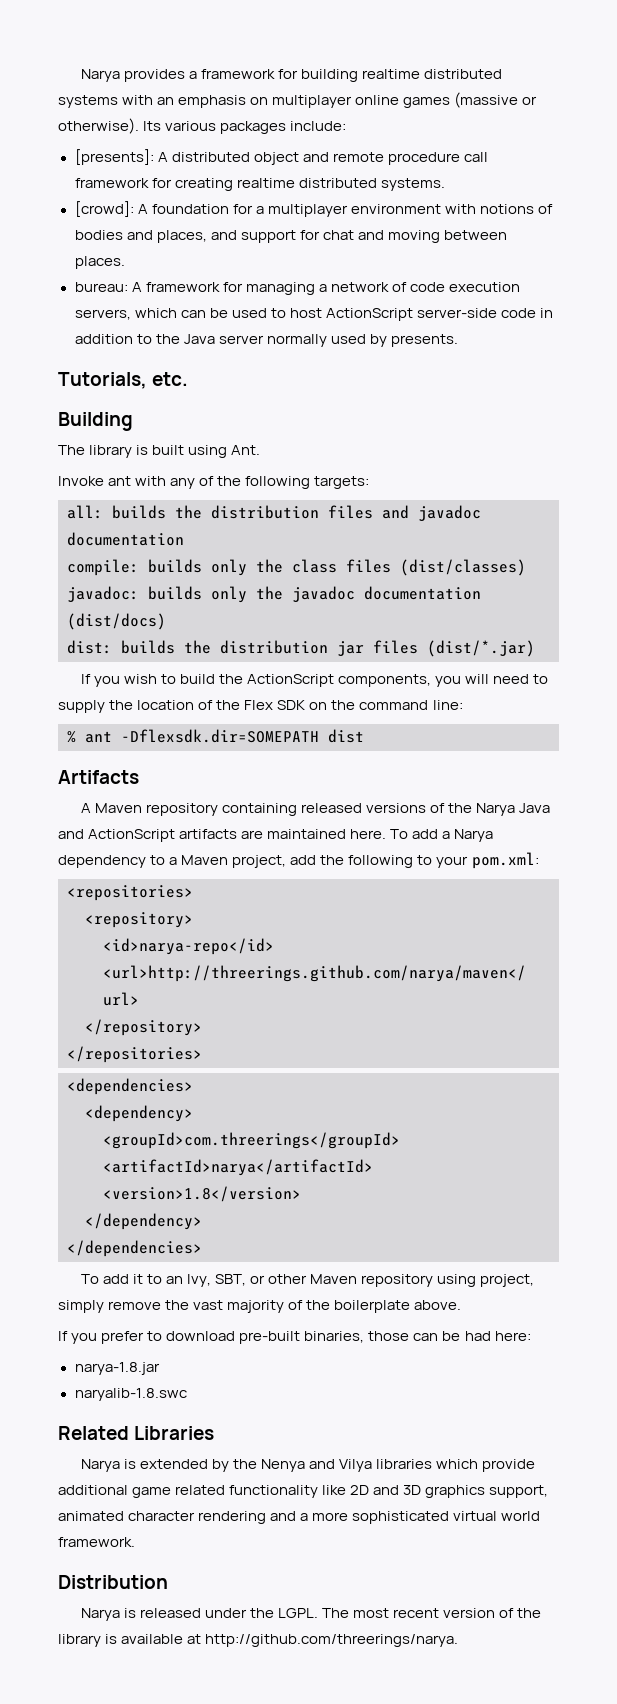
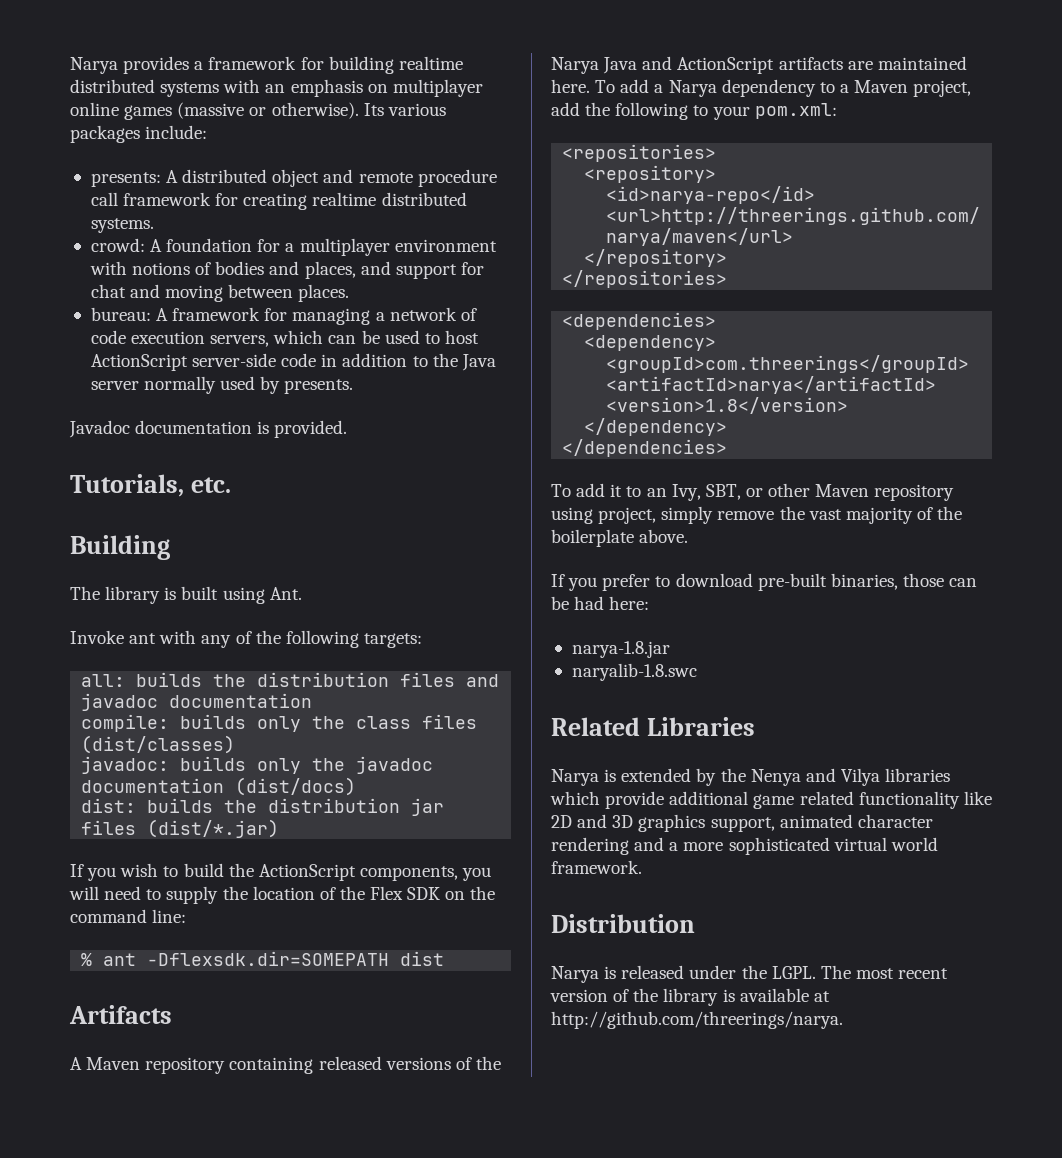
- [presents]: A distributed object and remote procedure call framework for creating realtime distributed systems.
+ presents: A distributed object and remote procedure call framework for creating realtime distributed systems.
- [crowd]: A foundation for a multiplayer environment with notions of bodies and places, and support for chat and moving between places.
+ crowd: A foundation for a multiplayer environment with notions of bodies and places, and support for chat and moving between places.
+ Javadoc documentation is provided.

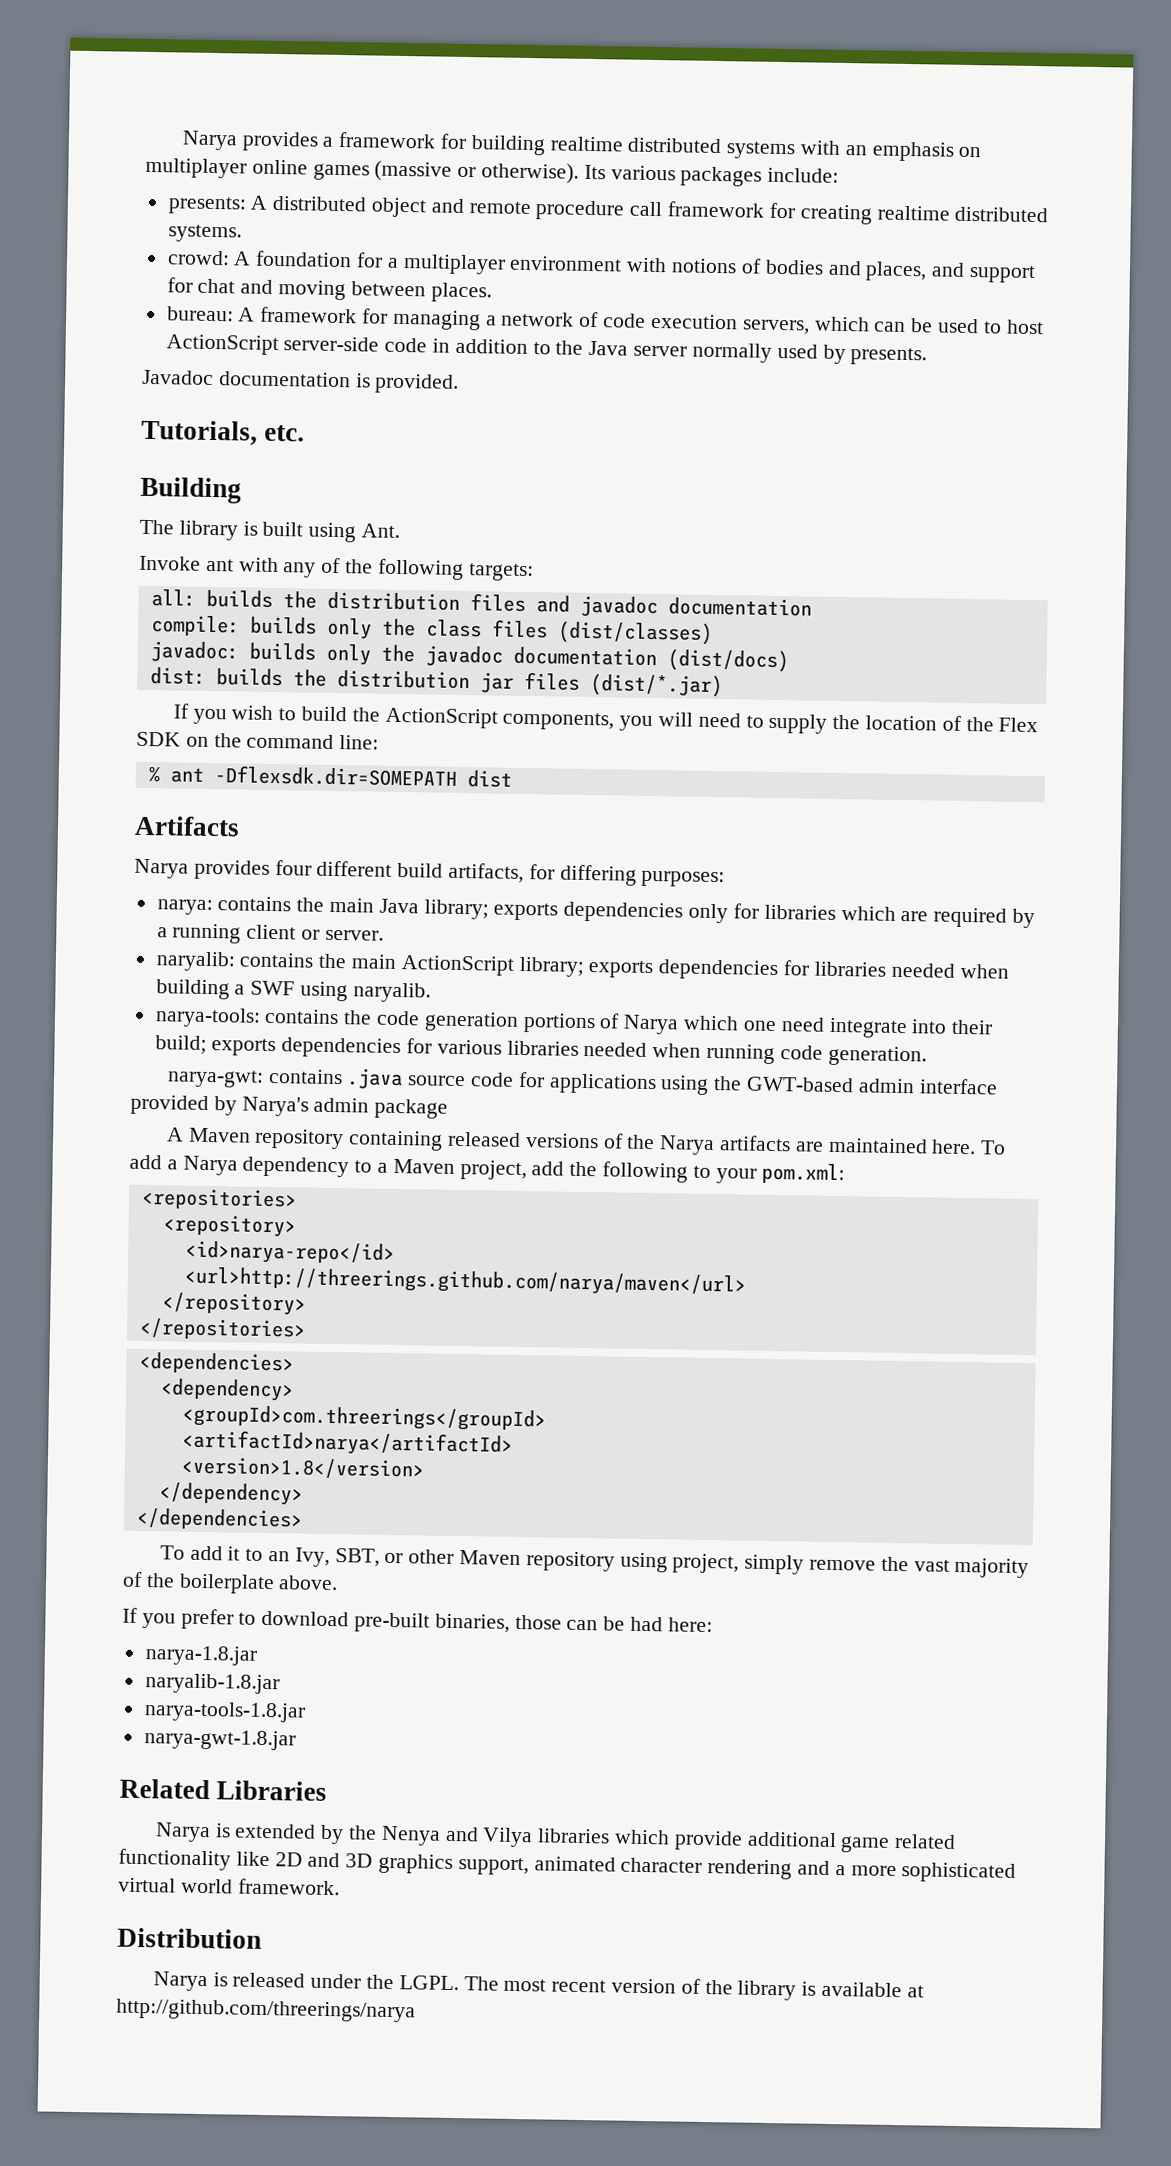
+ Narya provides four different build artifacts, for differing purposes:
+ narya: contains the main Java library; exports dependencies only for libraries which are required by a running client or server.
+ naryalib: contains the main ActionScript library; exports dependencies for libraries needed when building a SWF using naryalib.
+ narya-tools: contains the code generation portions of Narya which one need integrate into their build; exports dependencies for various libraries needed when running code generation.
+ narya-gwt: contains .java source code for applications using the GWT-based admin interface provided by Narya's admin package
- A Maven repository containing released versions of the Narya Java and ActionScript artifacts are maintained here.
+ A Maven repository containing released versions of the Narya artifacts are maintained here.
- naryalib-1.8.swc
+ naryalib-1.8.jar
+ narya-tools-1.8.jar
+ narya-gwt-1.8.jar
- The most recent version of the library is available at http://github.com/threerings/narya.
+ The most recent version of the library is available at http://github.com/threerings/narya

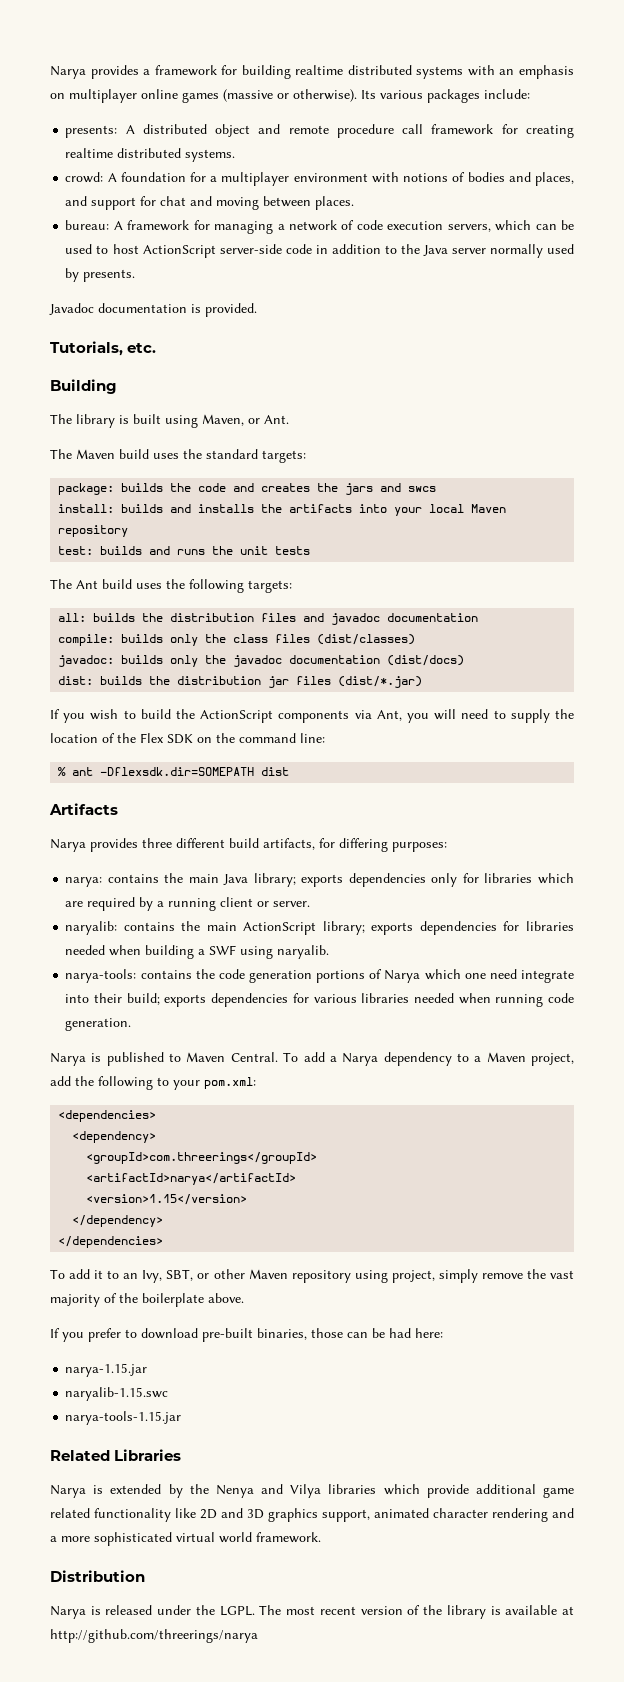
- The library is built using Ant.
+ The library is built using Maven, or Ant.
- Invoke ant with any of the following targets:
+ The Maven build uses the standard targets:
+ package: builds the code and creates the jars and swcs
+ install: builds and installs the artifacts into your local Maven repository
+ test: builds and runs the unit tests
+ The Ant build uses the following targets:
- If you wish to build the ActionScript components, you will need to supply the location of the Flex SDK on the command line:
+ If you wish to build the ActionScript components via Ant, you will need to supply the location of the Flex SDK on the command line:
- Narya provides four different build artifacts, for differing purposes:
+ Narya provides three different build artifacts, for differing purposes:
- narya-gwt: contains .java source code for applications using the GWT-based admin interface provided by Narya's admin package
- A Maven repository containing released versions of the Narya artifacts are maintained here.
+ Narya is published to Maven Central.
- <repositories>
- <repository>
- <id>narya-repo</id>
- <url>http://threerings.github.com/narya/maven</url>
- </repository>
- </repositories>
- <version>1.8</version>
+ <version>1.15</version>
- narya-1.8.jar
- naryalib-1.8.jar
- narya-tools-1.8.jar
- narya-gwt-1.8.jar
+ narya-1.15.jar
+ naryalib-1.15.swc
+ narya-tools-1.15.jar

